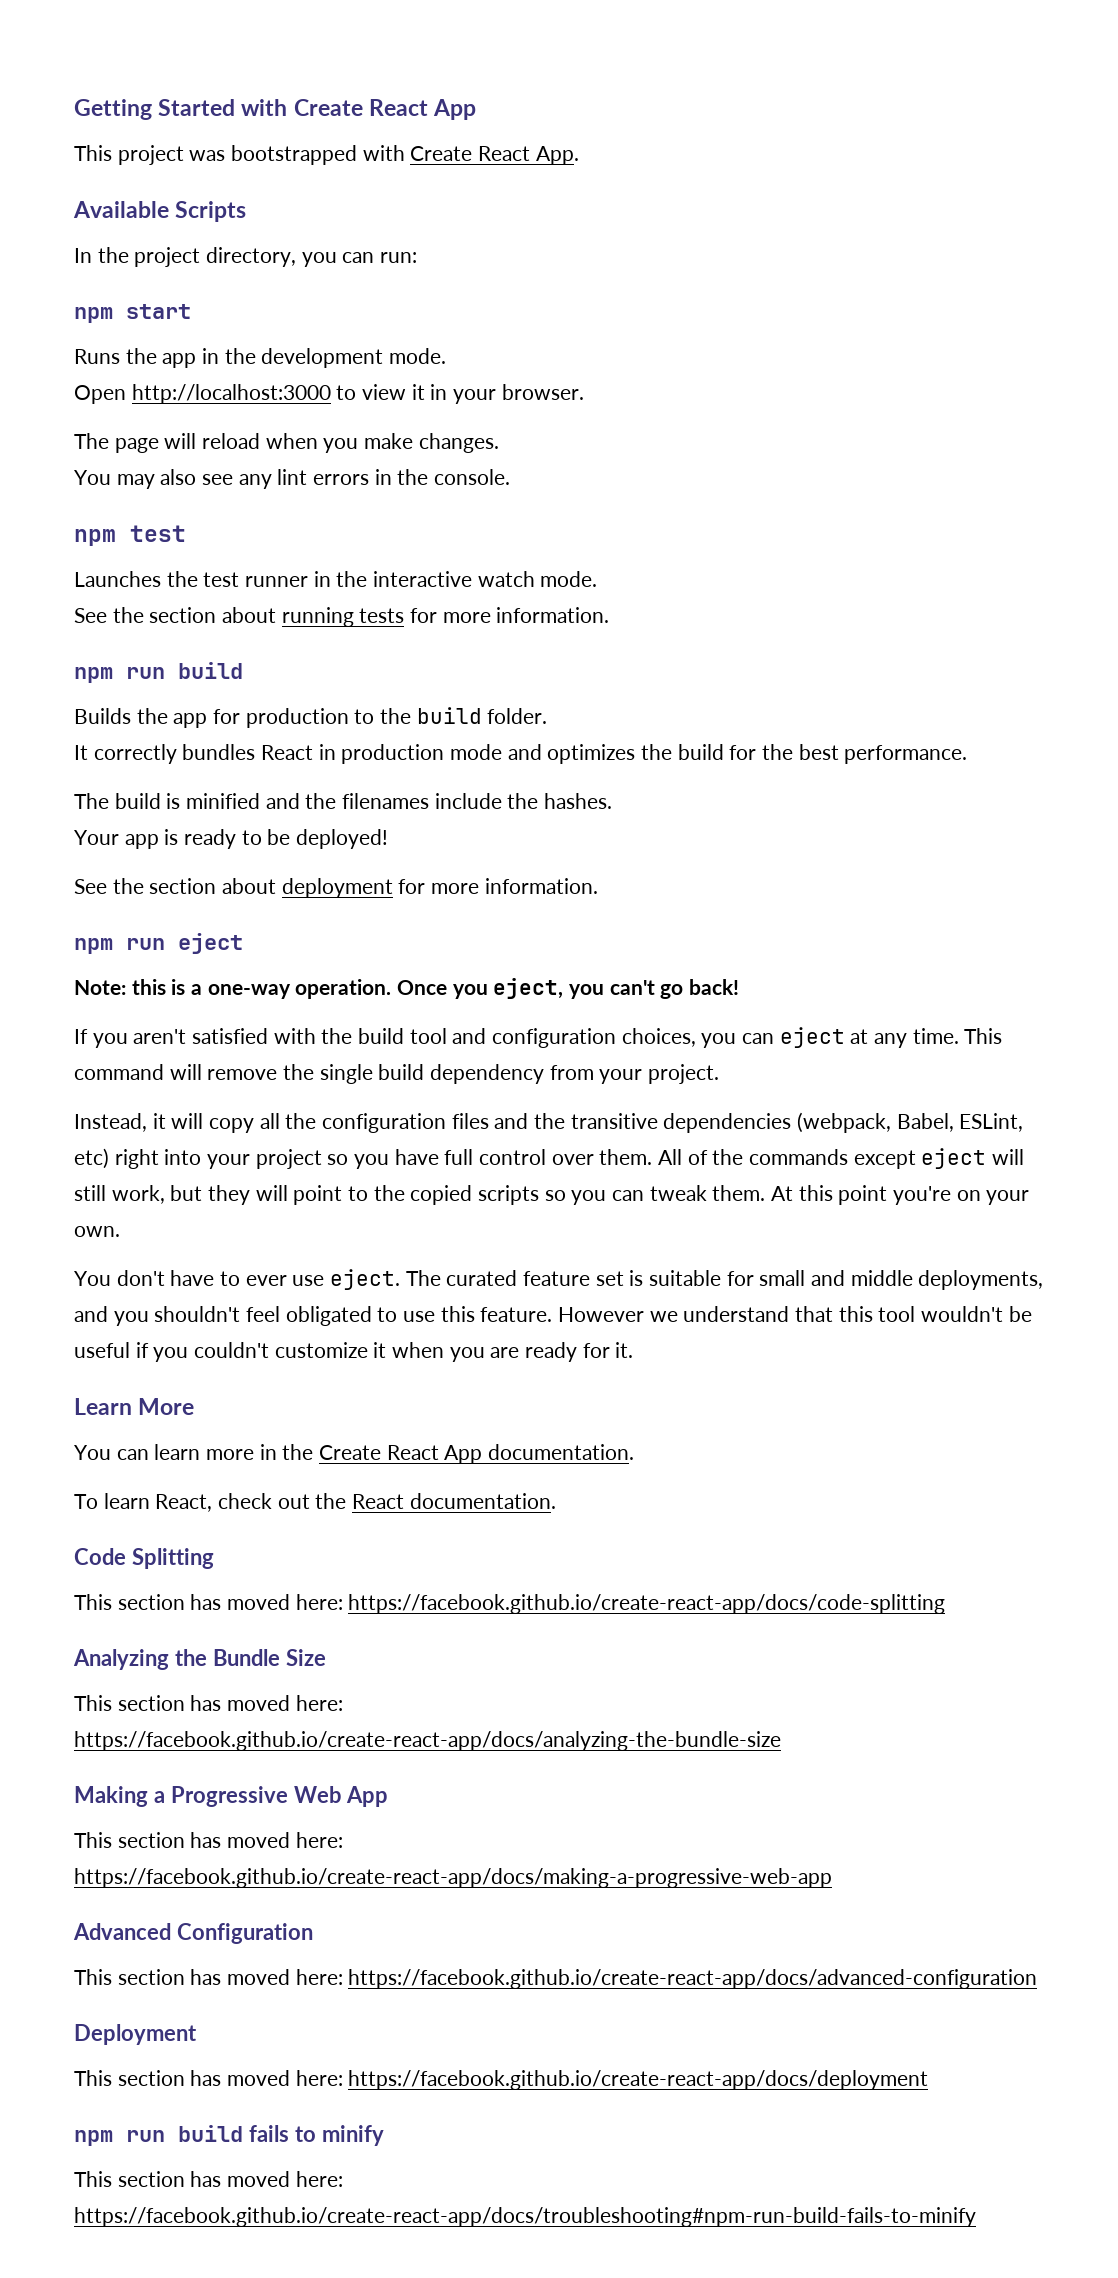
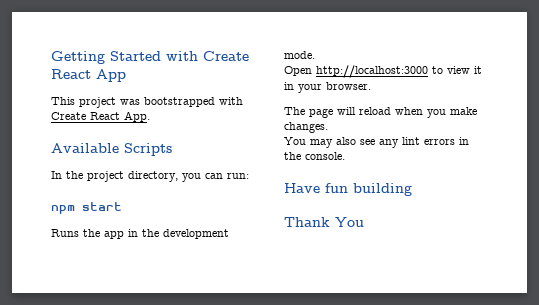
- npm test
- Launches the test runner in the interactive watch mode.
- See the section about running tests for more information.
- npm run build
- Builds the app for production to the build folder.
- It correctly bundles React in production mode and optimizes the build for the best performance.
- The build is minified and the filenames include the hashes.
- Your app is ready to be deployed!
- See the section about deployment for more information.
- npm run eject
- Note: this is a one-way operation. Once you eject, you can't go back!
- If you aren't satisfied with the build tool and configuration choices, you can eject at any time. This command will remove the single build dependency from your project.
- Instead, it will copy all the configuration files and the transitive dependencies (webpack, Babel, ESLint, etc) right into your project so you have full control over them. All of the commands except eject will still work, but they will point to the copied scripts so you can tweak them. At this point you're on your own.
- You don't have to ever use eject. The curated feature set is suitable for small and middle deployments, and you shouldn't feel obligated to use this feature. However we understand that this tool wouldn't be useful if you couldn't customize it when you are ready for it.
- Learn More
- You can learn more in the Create React App documentation.
- To learn React, check out the React documentation.
- Code Splitting
- This section has moved here: https://facebook.github.io/create-react-app/docs/code-splitting
- Analyzing the Bundle Size
- This section has moved here: https://facebook.github.io/create-react-app/docs/analyzing-the-bundle-size
- Making a Progressive Web App
- This section has moved here: https://facebook.github.io/create-react-app/docs/making-a-progressive-web-app
- Advanced Configuration
- This section has moved here: https://facebook.github.io/create-react-app/docs/advanced-configuration
- Deployment
- This section has moved here: https://facebook.github.io/create-react-app/docs/deployment
- npm run build fails to minify
- This section has moved here: https://facebook.github.io/create-react-app/docs/troubleshooting#npm-run-build-fails-to-minify
+ Have fun building
+ Thank You

